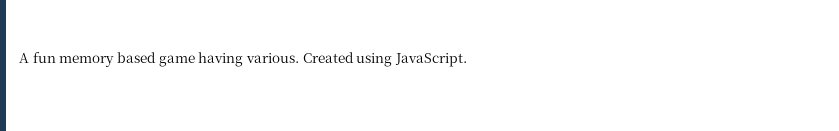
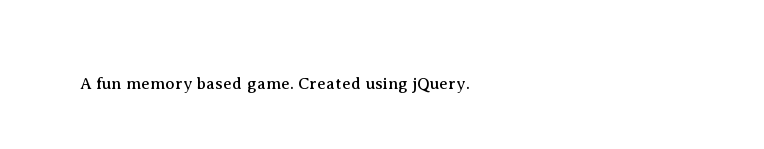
- A fun memory based game having various.
+ A fun memory based game.
- Created using JavaScript.
+ Created using jQuery.

